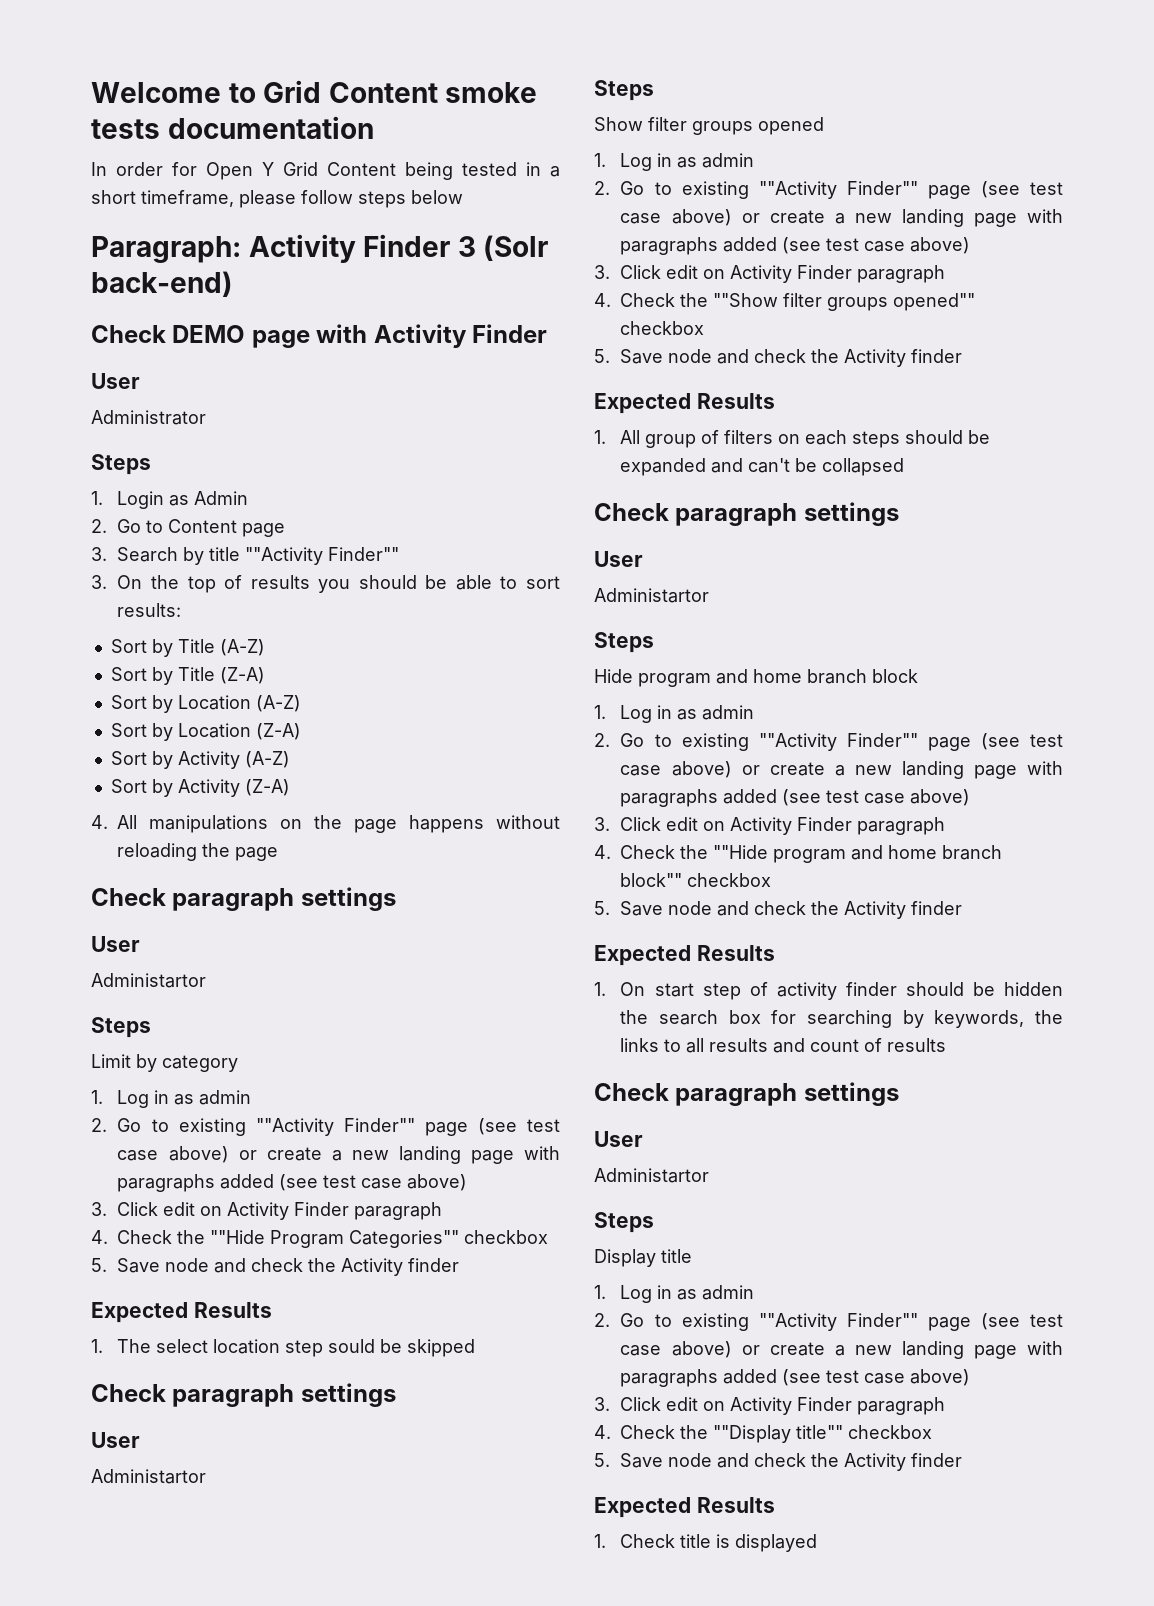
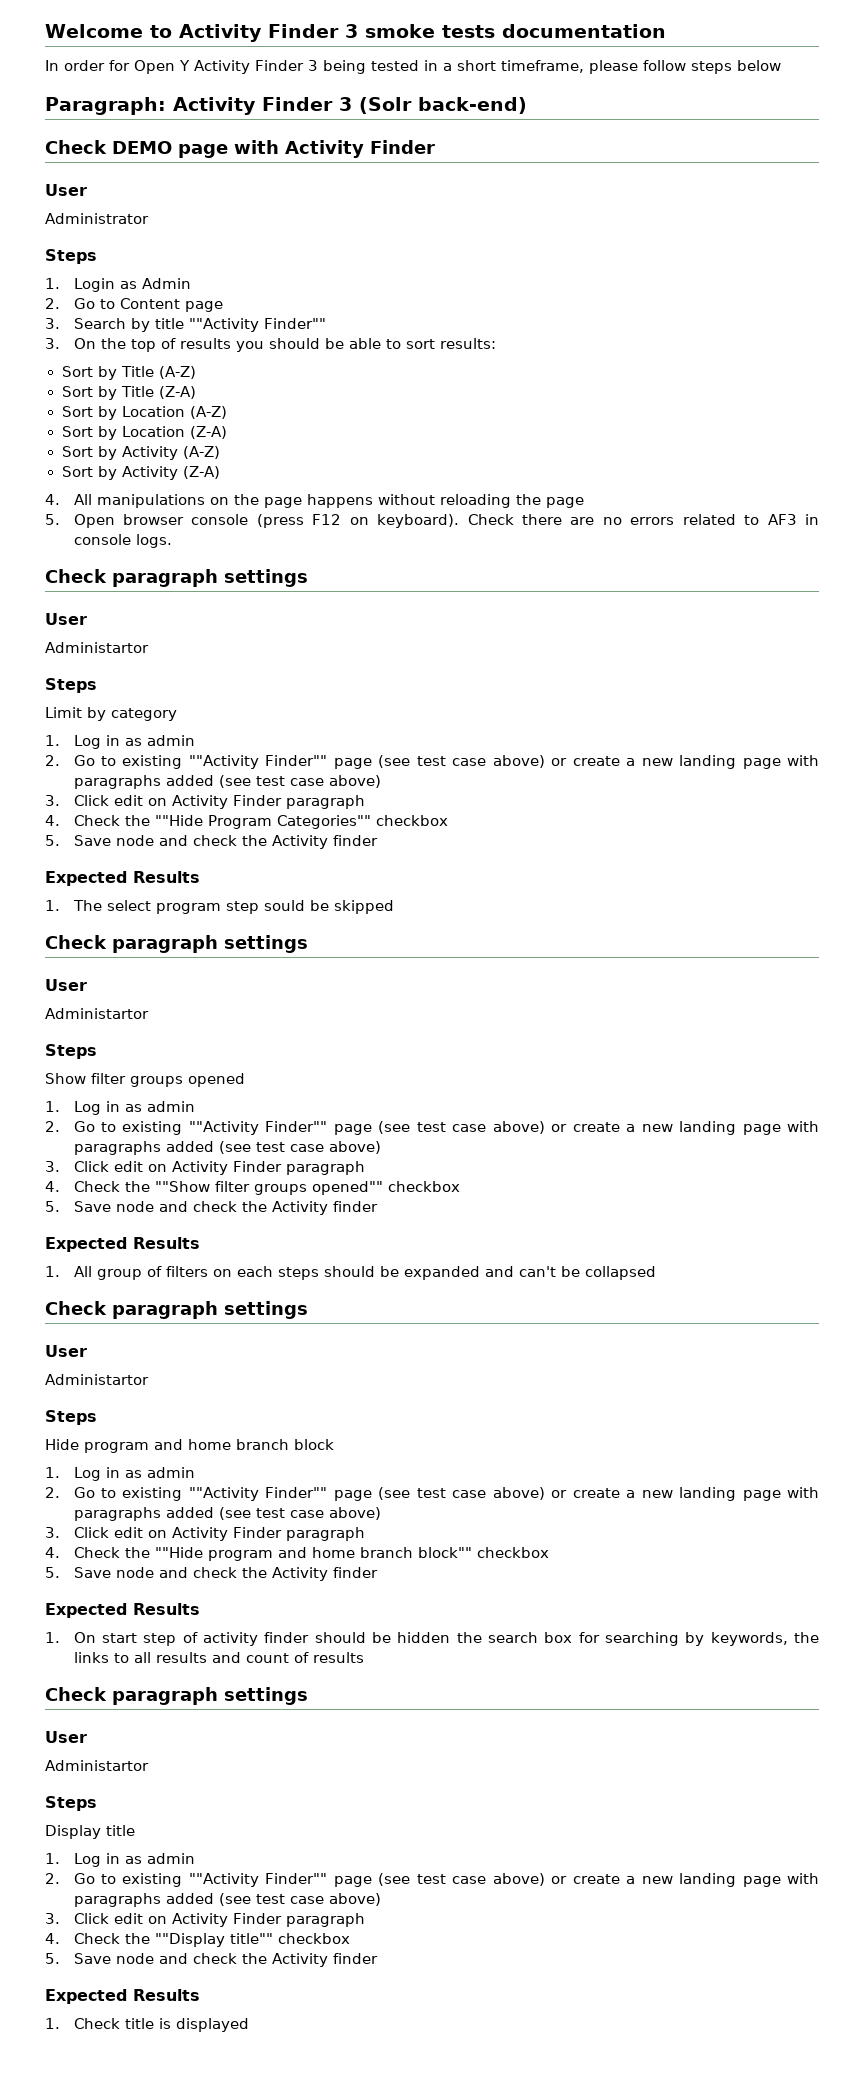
- Welcome to Grid Content smoke tests documentation
+ Welcome to Activity Finder 3 smoke tests documentation
- In order for Open Y Grid Content being tested in a short timeframe, please follow steps below
+ In order for Open Y Activity Finder 3 being tested in a short timeframe, please follow steps below
+ 5. Open browser console (press F12 on keyboard). Check there are no errors related to AF3 in console logs.
- 1. The select location step sould be skipped
+ 1. The select program step sould be skipped

